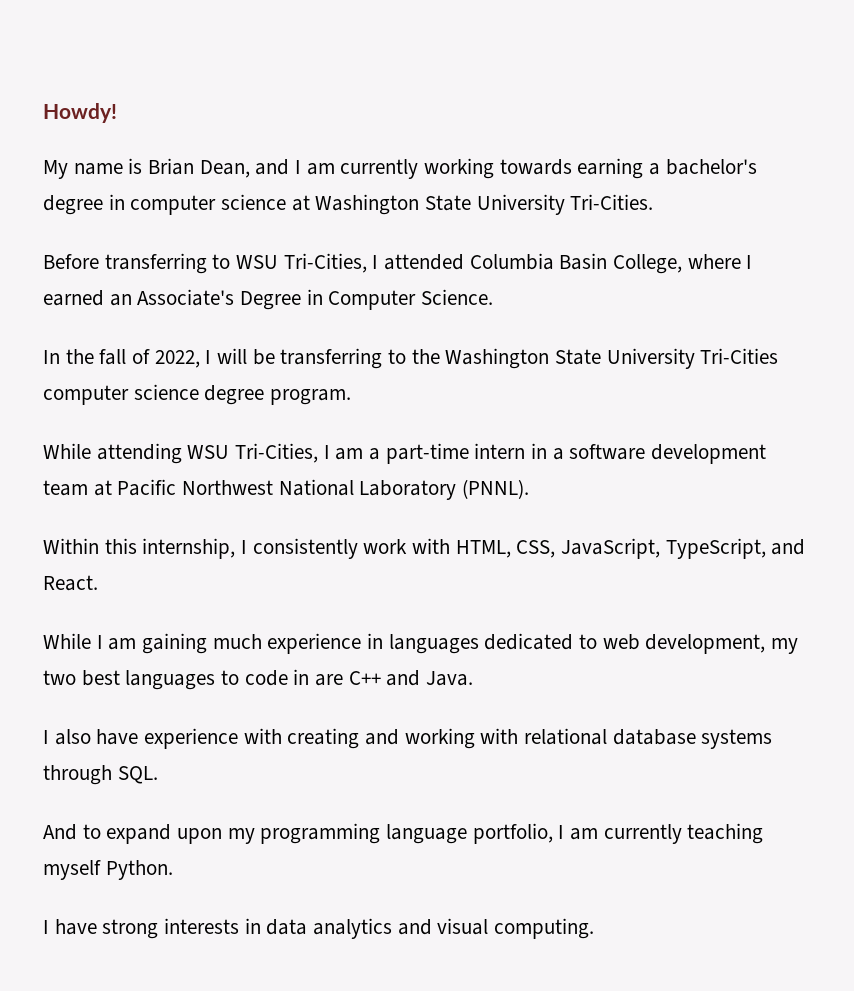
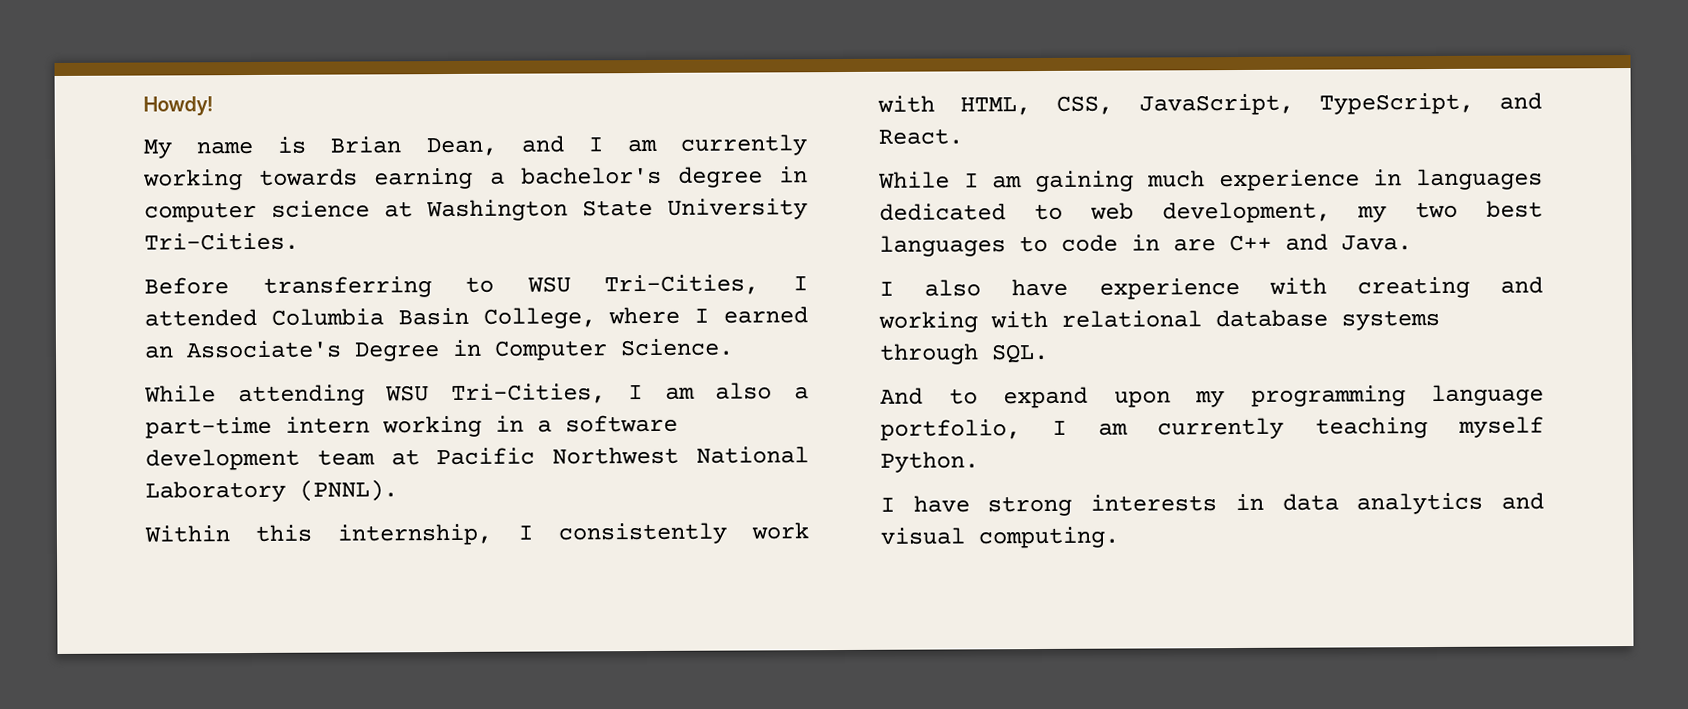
- In the fall of 2022, I will be transferring to the Washington State University Tri-Cities computer science degree program.
- While attending WSU Tri-Cities, I am a part-time intern in a software development team at Pacific Northwest National Laboratory (PNNL).
+ While attending WSU Tri-Cities, I am also a part-time intern working in a software development team at Pacific Northwest National Laboratory (PNNL).

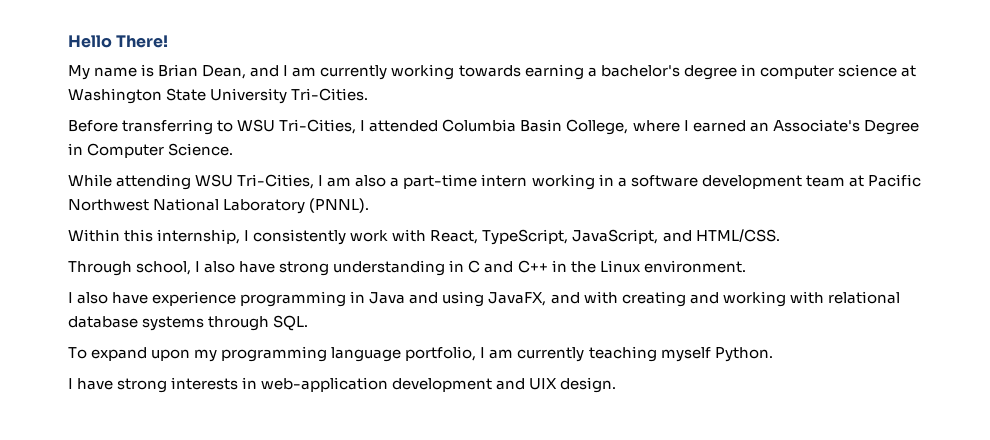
- Howdy!
+ Hello There!
- Within this internship, I consistently work with HTML, CSS, JavaScript, TypeScript, and React.
- While I am gaining much experience in languages dedicated to web development, my two best languages to code in are C++ and Java.
- I also have experience with creating and working with relational database systems through SQL.
+ Within this internship, I consistently work with React, TypeScript, JavaScript, and HTML/CSS.
+ Through school, I also have strong understanding in C and C++ in the Linux environment.
+ I also have experience programming in Java and using JavaFX, and with creating and working with relational database systems through SQL.
- And to expand upon my programming language portfolio, I am currently teaching myself Python.
+ To expand upon my programming language portfolio, I am currently teaching myself Python.
- I have strong interests in data analytics and visual computing.
+ I have strong interests in web-application development and UIX design.

